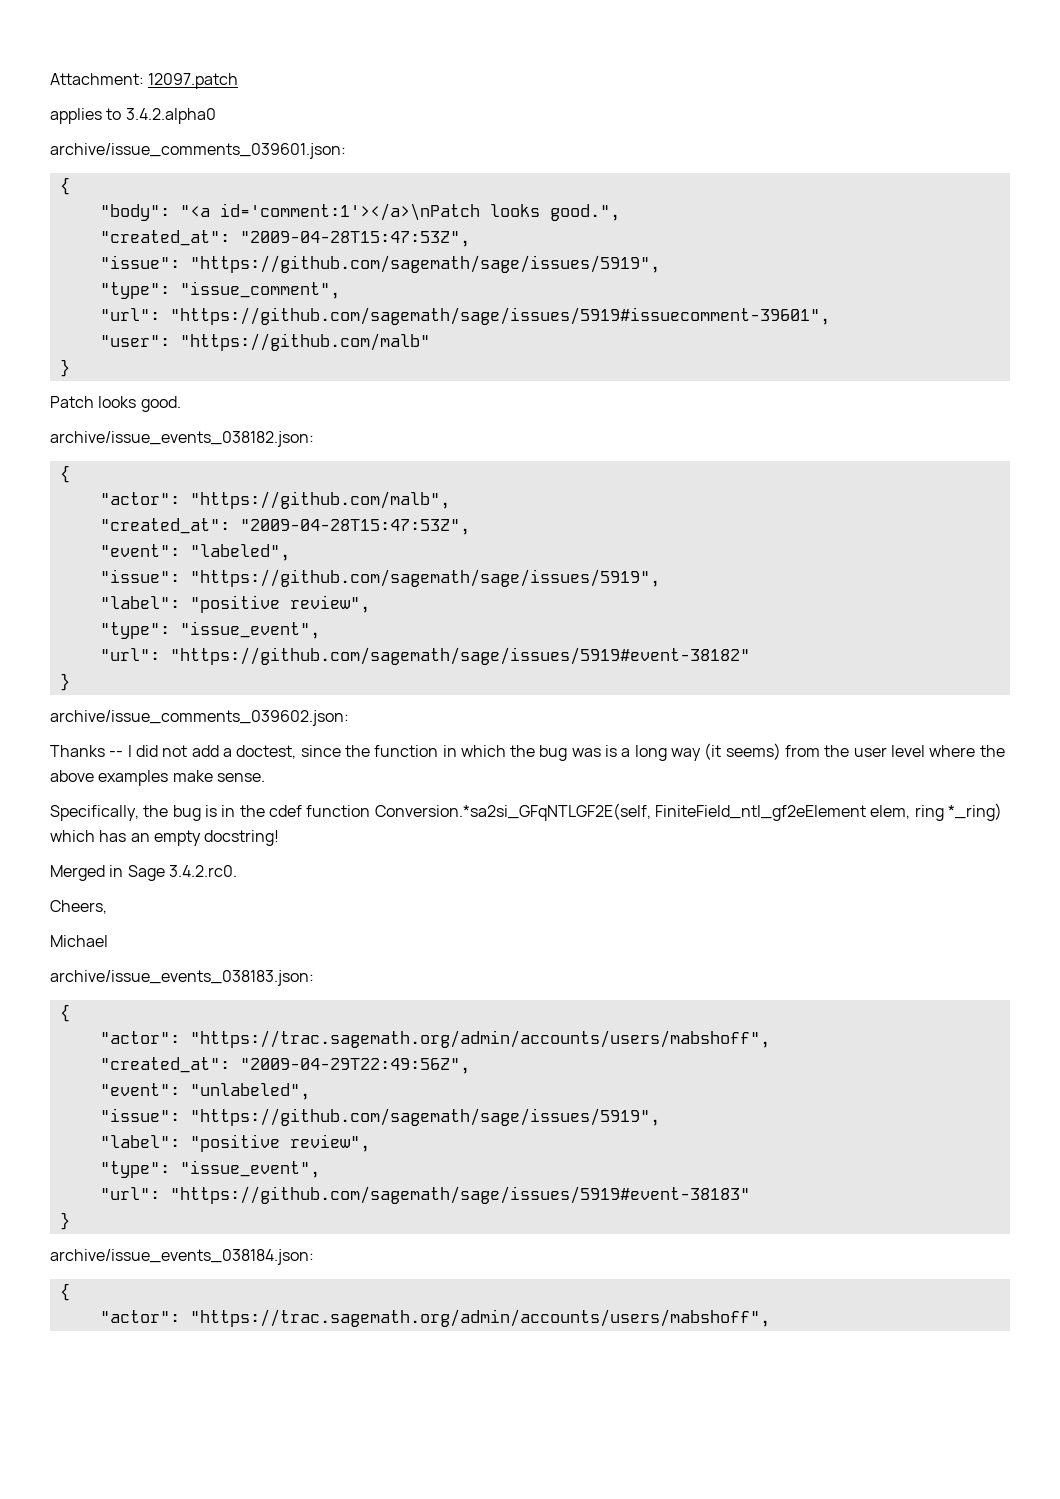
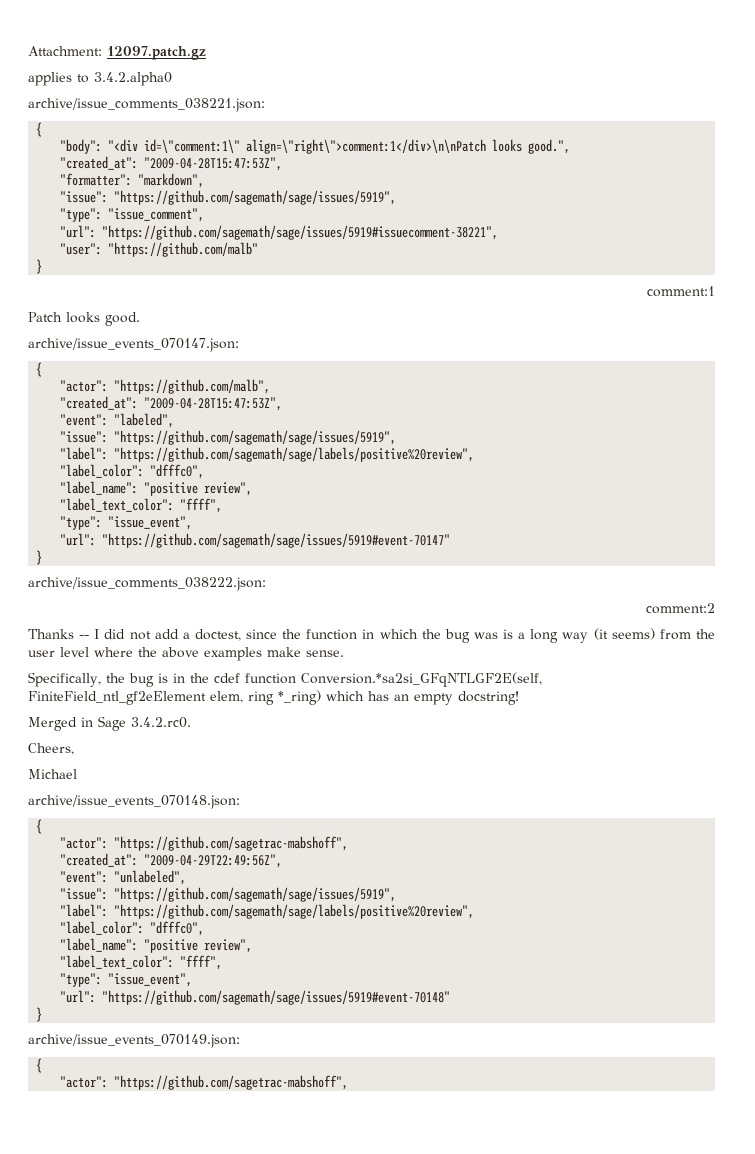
- Attachment: 12097.patch
+ Attachment: 12097.patch.gz
- archive/issue_comments_039601.json:
+ archive/issue_comments_038221.json:
- "body": "<a id='comment:1'></a>\nPatch looks good.",
+ "body": "<div id=\"comment:1\" align=\"right\">comment:1</div>\n\nPatch looks good.",
+ "formatter": "markdown",
- "url": "https://github.com/sagemath/sage/issues/5919#issuecomment-39601",
+ "url": "https://github.com/sagemath/sage/issues/5919#issuecomment-38221",
+ comment:1
- archive/issue_events_038182.json:
+ archive/issue_events_070147.json:
  "event": "labeled",
  "issue": "https://github.com/sagemath/sage/issues/5919",
- "label": "positive review",
+ "label": "https://github.com/sagemath/sage/labels/positive%20review",
+ "label_color": "dfffc0",
+ "label_name": "positive review",
+ "label_text_color": "ffff",
  "type": "issue_event",
- "url": "https://github.com/sagemath/sage/issues/5919#event-38182"
+ "url": "https://github.com/sagemath/sage/issues/5919#event-70147"
  }
- archive/issue_comments_039602.json:
+ archive/issue_comments_038222.json:
+ comment:2
- archive/issue_events_038183.json:
+ archive/issue_events_070148.json:
  {
- "actor": "https://trac.sagemath.org/admin/accounts/users/mabshoff",
+ "actor": "https://github.com/sagetrac-mabshoff",
  "event": "unlabeled",
  "issue": "https://github.com/sagemath/sage/issues/5919",
- "label": "positive review",
+ "label": "https://github.com/sagemath/sage/labels/positive%20review",
+ "label_color": "dfffc0",
+ "label_name": "positive review",
+ "label_text_color": "ffff",
  "type": "issue_event",
- "url": "https://github.com/sagemath/sage/issues/5919#event-38183"
+ "url": "https://github.com/sagemath/sage/issues/5919#event-70148"
  }
- archive/issue_events_038184.json:
+ archive/issue_events_070149.json:
  {
- "actor": "https://trac.sagemath.org/admin/accounts/users/mabshoff",
+ "actor": "https://github.com/sagetrac-mabshoff",

